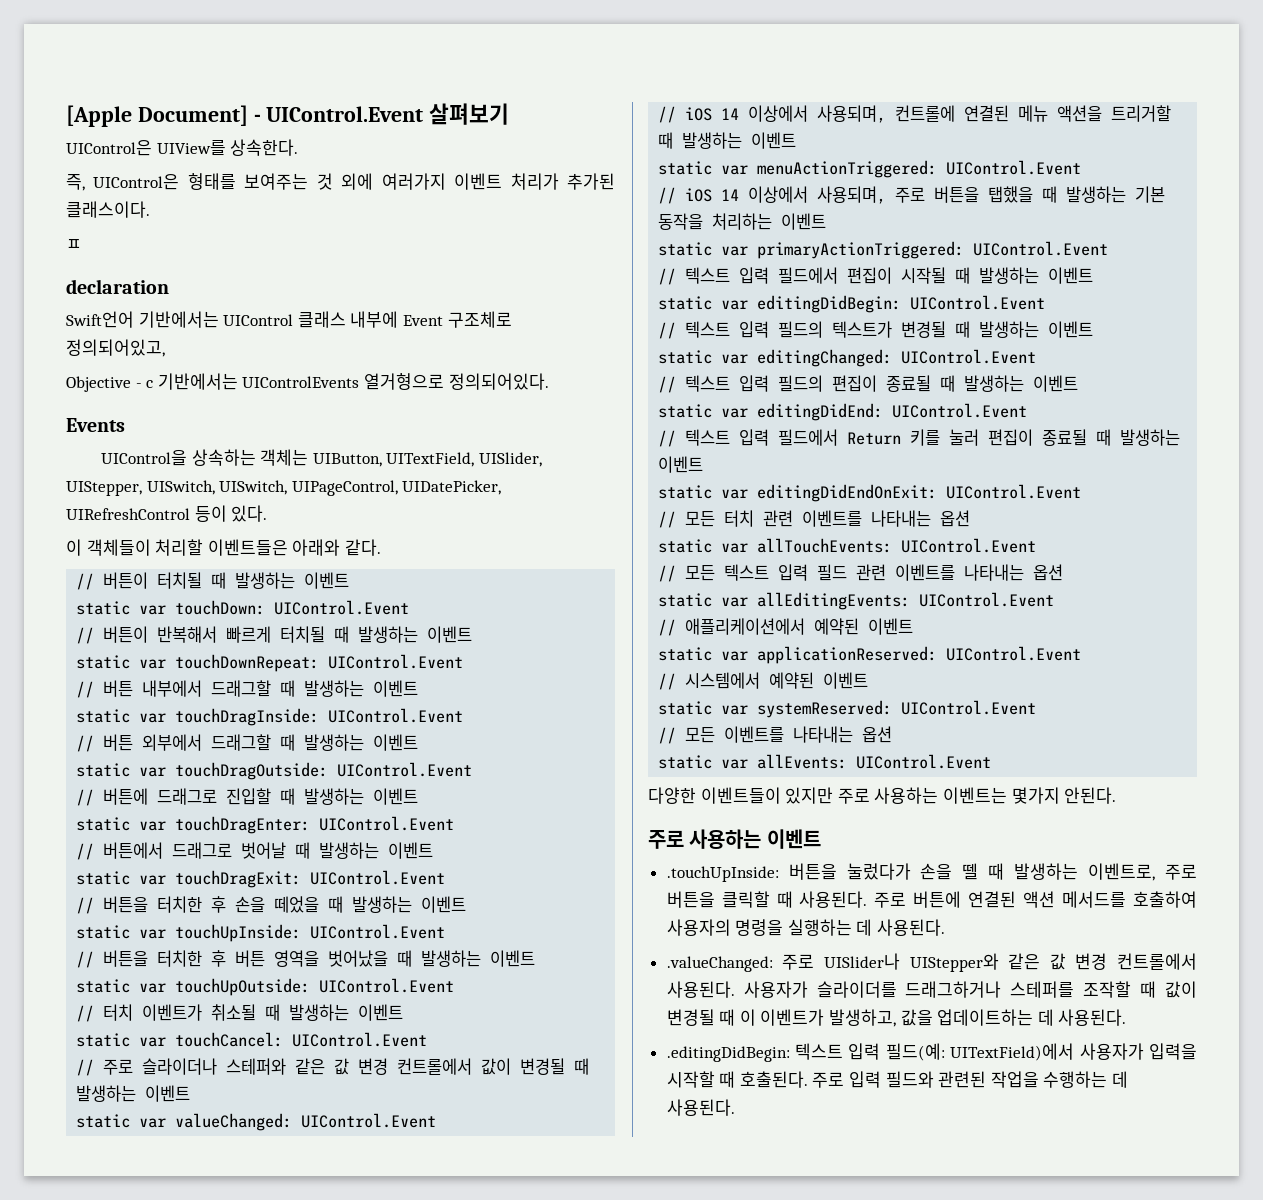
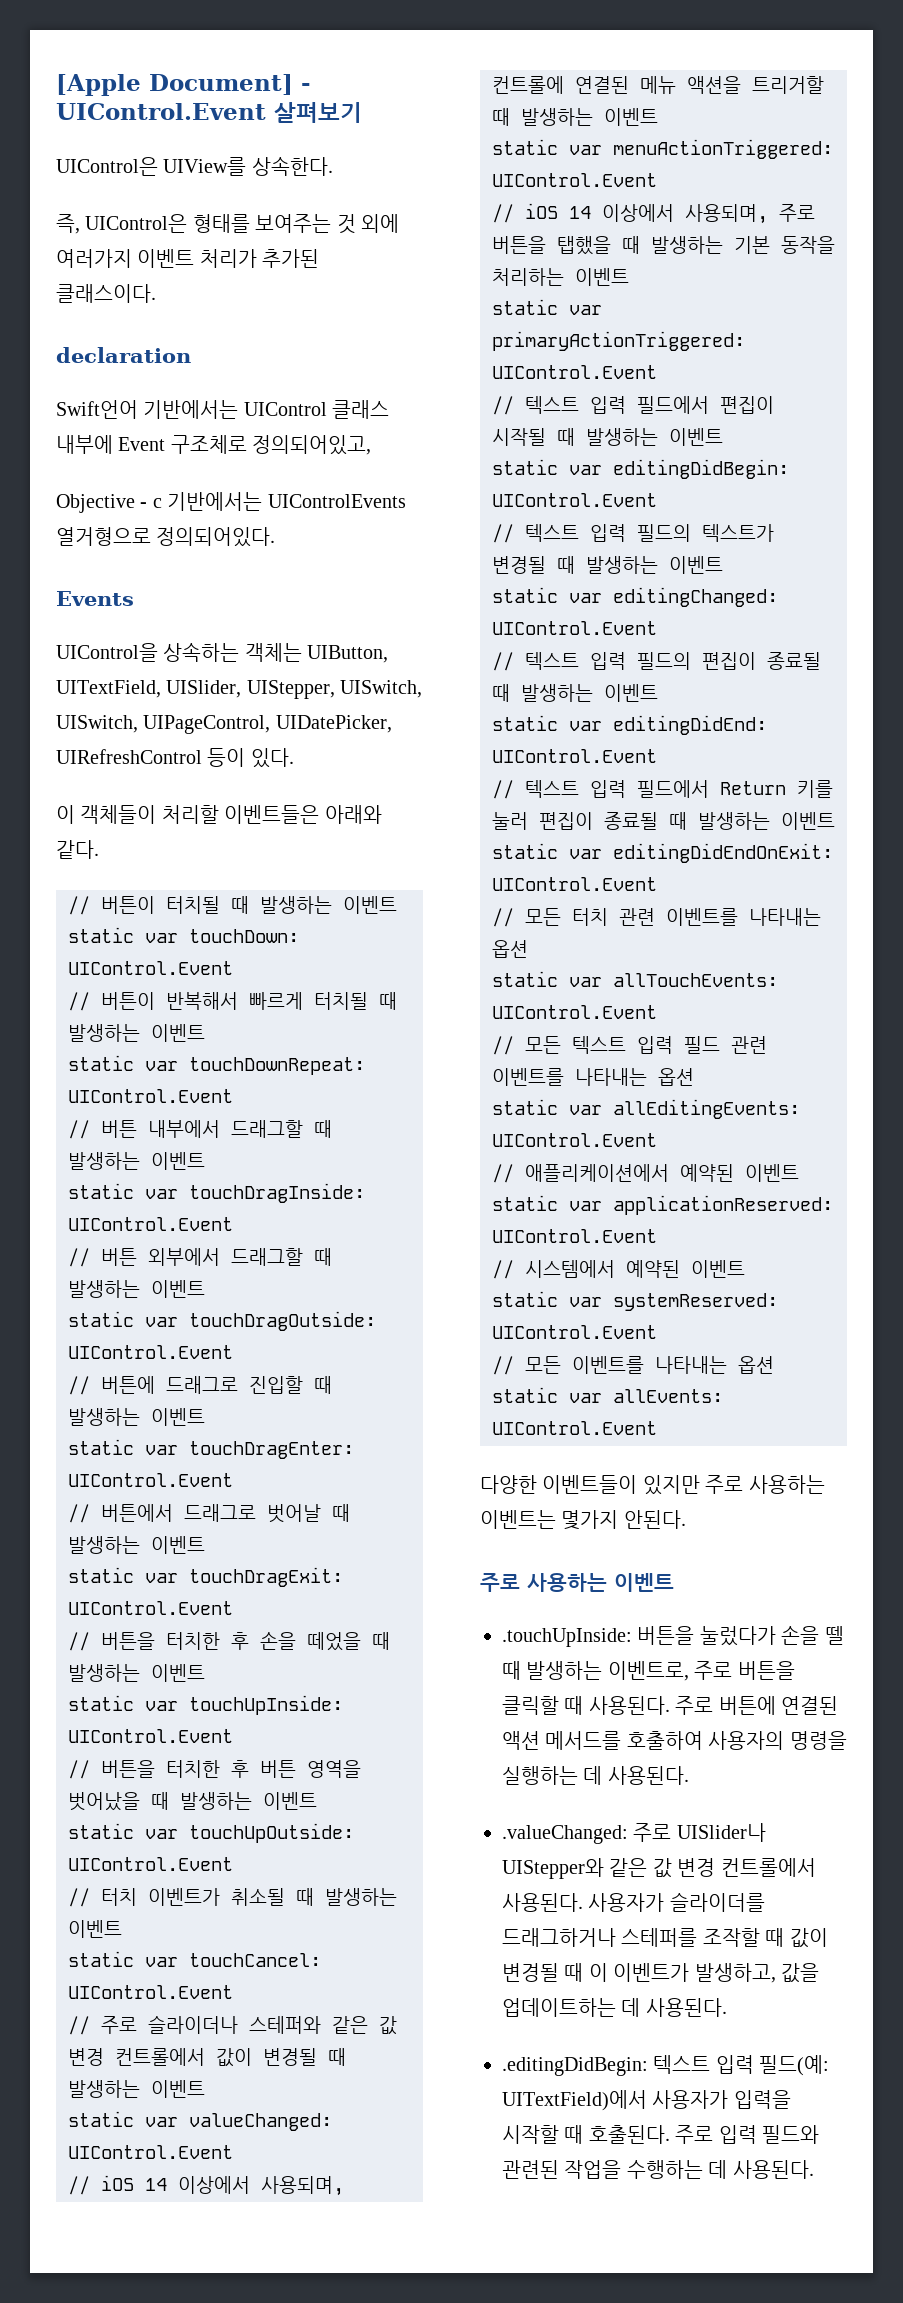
- ㅍ

